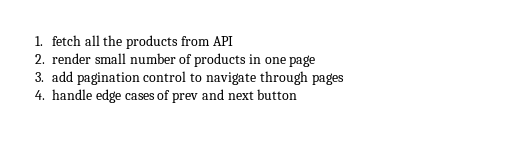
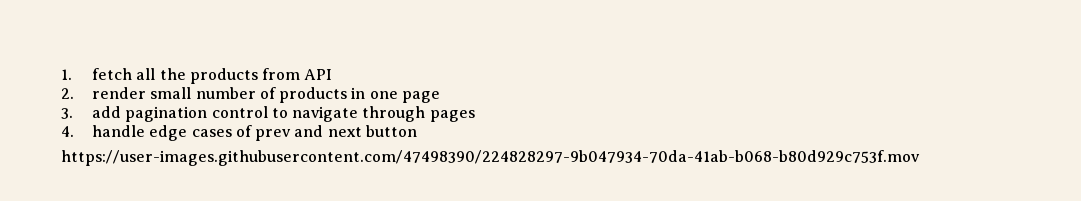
+ https://user-images.githubusercontent.com/47498390/224828297-9b047934-70da-41ab-b068-b80d929c753f.mov

